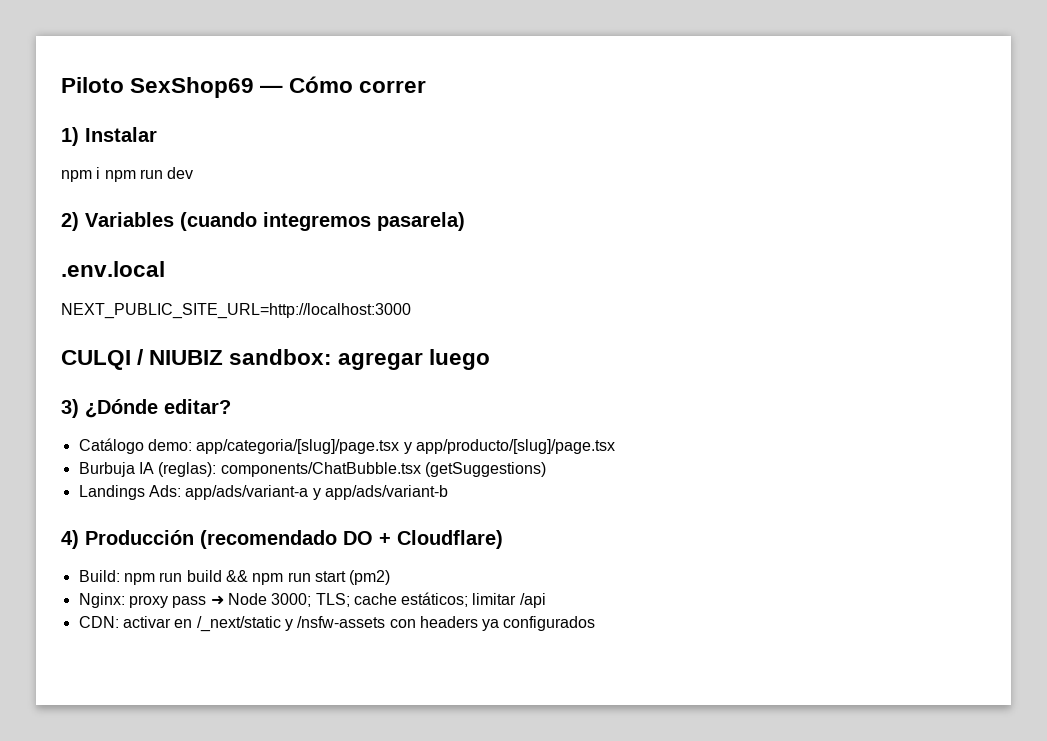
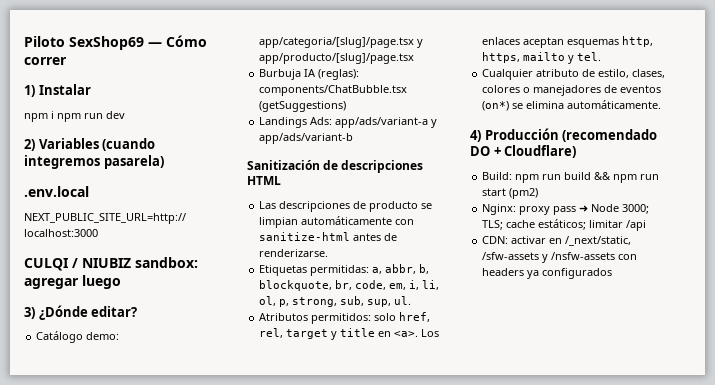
+ Sanitización de descripciones HTML
+ Las descripciones de producto se limpian automáticamente con sanitize-html antes de renderizarse.
+ Etiquetas permitidas: a, abbr, b, blockquote, br, code, em, i, li, ol, p, strong, sub, sup, ul.
+ Atributos permitidos: solo href, rel, target y title en <a>. Los enlaces aceptan esquemas http, https, mailto y tel.
+ Cualquier atributo de estilo, clases, colores o manejadores de eventos (on*) se elimina automáticamente.
- CDN: activar en /_next/static y /nsfw-assets con headers ya configurados
+ CDN: activar en /_next/static, /sfw-assets y /nsfw-assets con headers ya configurados

